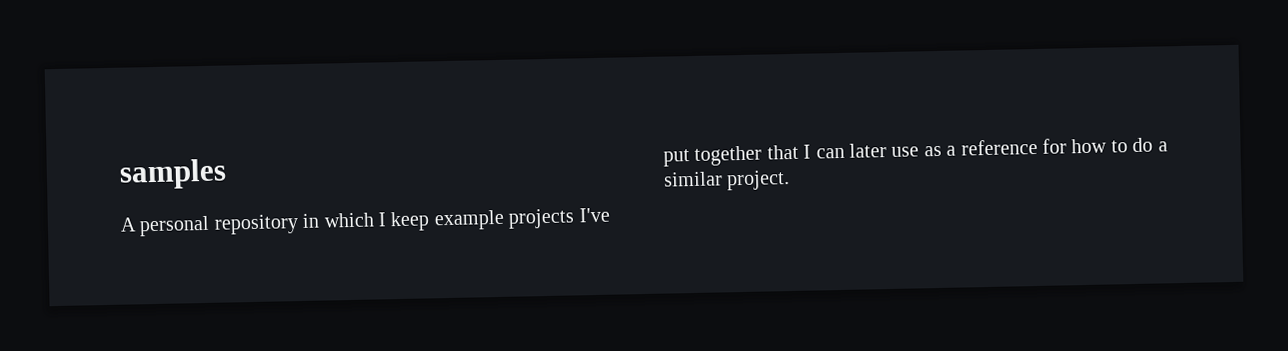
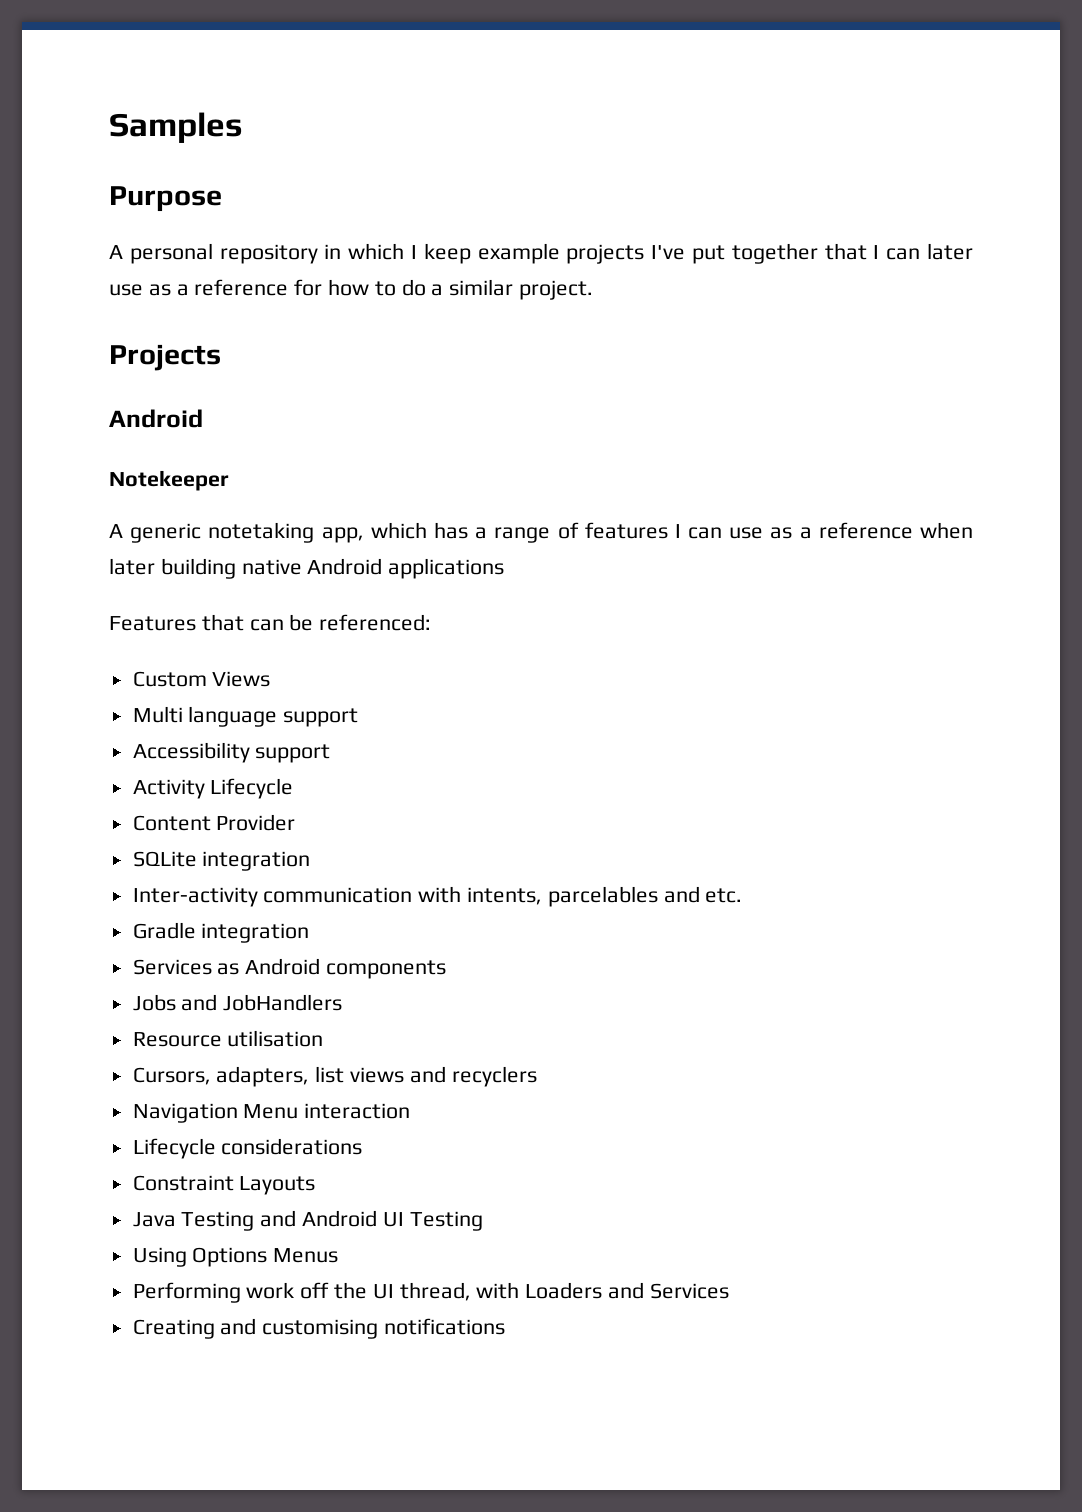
- samples
+ Samples
+ Purpose
+ Projects
+ Android
+ Notekeeper
+ A generic notetaking app, which has a range of features I can use as a reference when later building native Android applications
+ Features that can be referenced:
+ Custom Views
+ Multi language support
+ Accessibility support
+ Activity Lifecycle
+ Content Provider
+ SQLite integration
+ Inter-activity communication with intents, parcelables and etc.
+ Gradle integration
+ Services as Android components
+ Jobs and JobHandlers
+ Resource utilisation
+ Cursors, adapters, list views and recyclers
+ Navigation Menu interaction
+ Lifecycle considerations
+ Constraint Layouts
+ Java Testing and Android UI Testing
+ Using Options Menus
+ Performing work off the UI thread, with Loaders and Services
+ Creating and customising notifications

